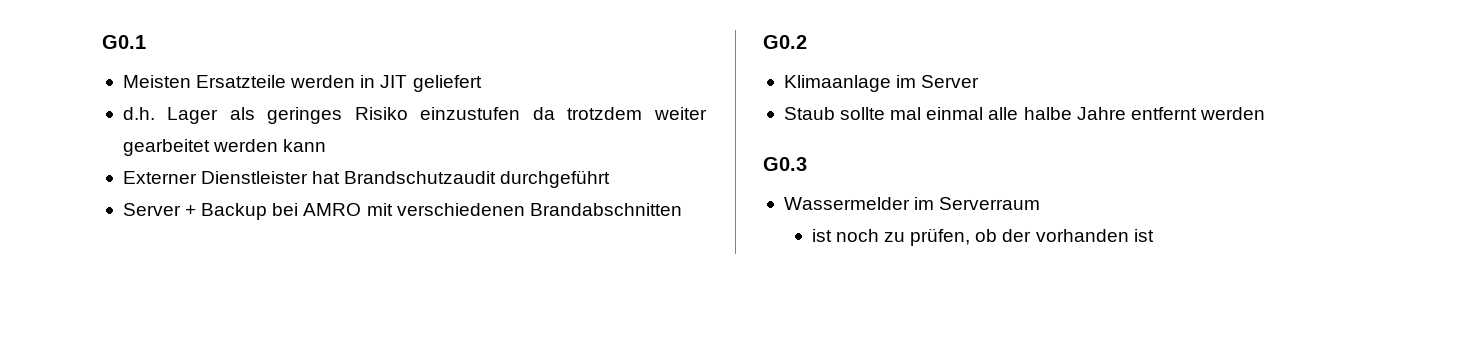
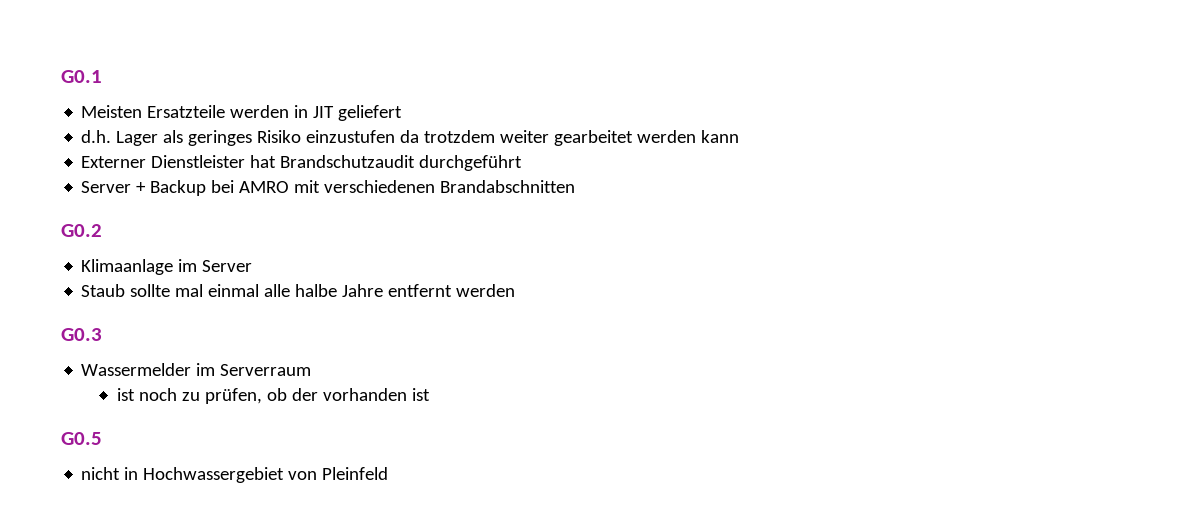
+ G0.5
+ nicht in Hochwassergebiet von Pleinfeld

